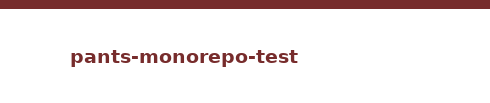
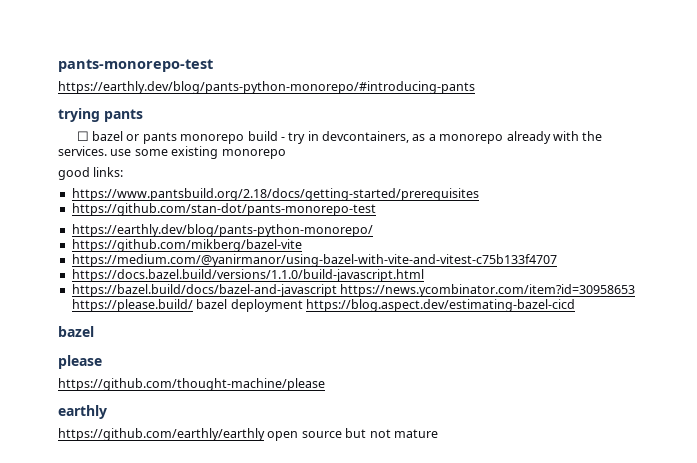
+ https://earthly.dev/blog/pants-python-monorepo/#introducing-pants
+ trying pants
+ ☐ bazel or pants monorepo build - try in devcontainers, as a monorepo already with the services. use some existing monorepo
+ good links:
+ https://www.pantsbuild.org/2.18/docs/getting-started/prerequisites
+ https://github.com/stan-dot/pants-monorepo-test
+ https://earthly.dev/blog/pants-python-monorepo/
+ https://github.com/mikberg/bazel-vite
+ https://medium.com/@yanirmanor/using-bazel-with-vite-and-vitest-c75b133f4707
+ https://docs.bazel.build/versions/1.1.0/build-javascript.html
+ https://bazel.build/docs/bazel-and-javascript https://news.ycombinator.com/item?id=30958653 https://please.build/ bazel deployment https://blog.aspect.dev/estimating-bazel-cicd
+ bazel
+ please
+ https://github.com/thought-machine/please
+ earthly
+ https://github.com/earthly/earthly open source but not mature

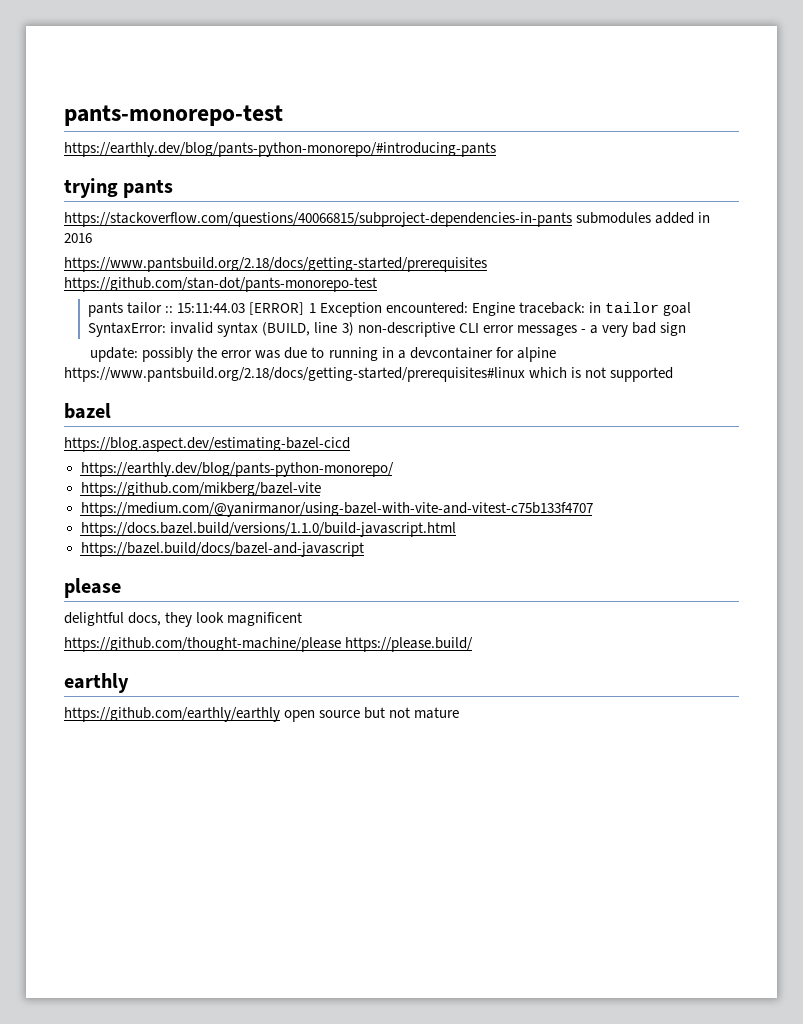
- ☐ bazel or pants monorepo build - try in devcontainers, as a monorepo already with the services. use some existing monorepo
- good links:
- https://www.pantsbuild.org/2.18/docs/getting-started/prerequisites
- https://github.com/stan-dot/pants-monorepo-test
+ https://stackoverflow.com/questions/40066815/subproject-dependencies-in-pants submodules added in 2016
+ https://www.pantsbuild.org/2.18/docs/getting-started/prerequisites https://github.com/stan-dot/pants-monorepo-test
+ pants tailor :: 15:11:44.03 [ERROR] 1 Exception encountered: Engine traceback: in tailor goal SyntaxError: invalid syntax (BUILD, line 3) non-descriptive CLI error messages - a very bad sign
+ update: possibly the error was due to running in a devcontainer for alpine https://www.pantsbuild.org/2.18/docs/getting-started/prerequisites#linux which is not supported
+ bazel
+ https://blog.aspect.dev/estimating-bazel-cicd
- https://bazel.build/docs/bazel-and-javascript https://news.ycombinator.com/item?id=30958653 https://please.build/ bazel deployment https://blog.aspect.dev/estimating-bazel-cicd
- bazel
+ https://bazel.build/docs/bazel-and-javascript
  please
+ delightful docs, they look magnificent
- https://github.com/thought-machine/please
+ https://github.com/thought-machine/please https://please.build/

